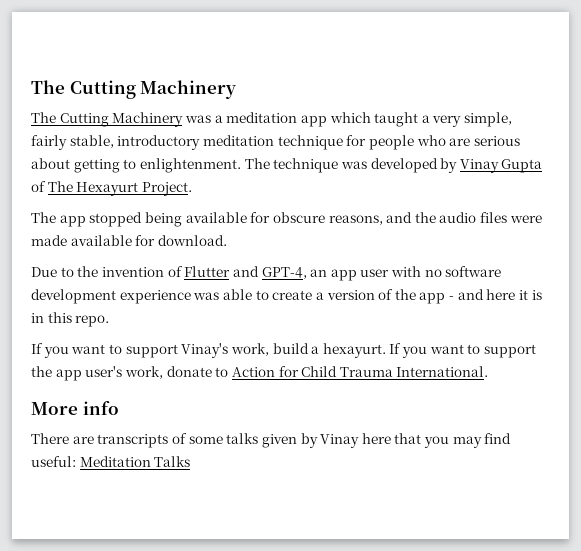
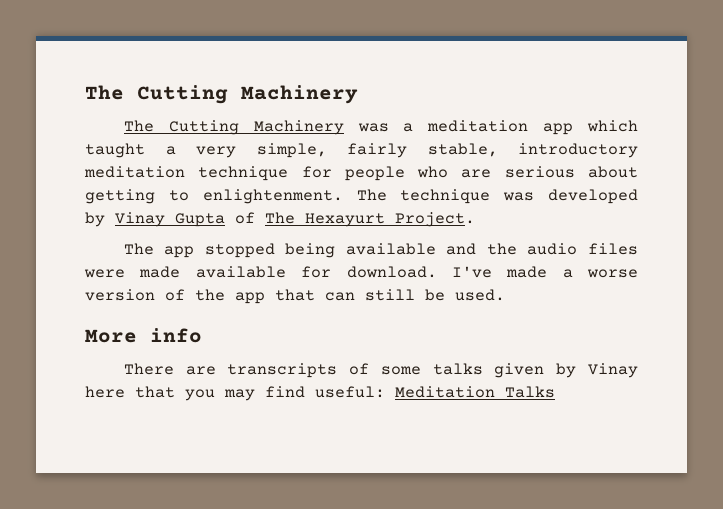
- The app stopped being available for obscure reasons, and the audio files were made available for download.
- Due to the invention of Flutter and GPT-4, an app user with no software development experience was able to create a version of the app - and here it is in this repo.
- If you want to support Vinay's work, build a hexayurt. If you want to support the app user's work, donate to Action for Child Trauma International.
+ The app stopped being available and the audio files were made available for download. I've made a worse version of the app that can still be used.

